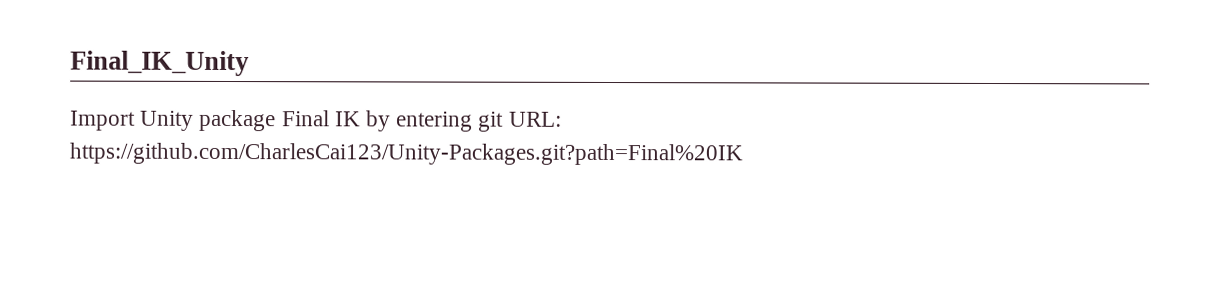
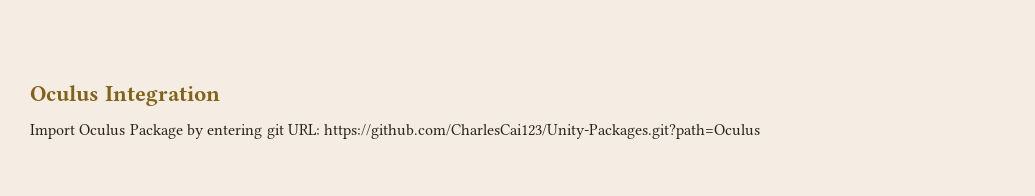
- Final_IK_Unity
+ Oculus Integration
- Import Unity package Final IK by entering git URL: https://github.com/CharlesCai123/Unity-Packages.git?path=Final%20IK
+ Import Oculus Package by entering git URL: https://github.com/CharlesCai123/Unity-Packages.git?path=Oculus

